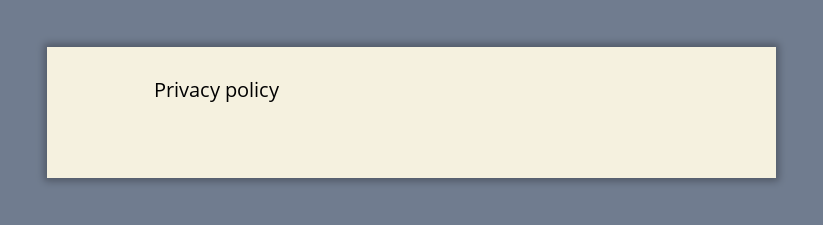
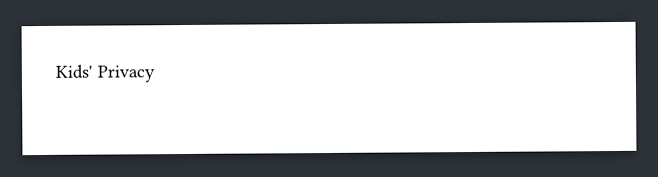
- Privacy policy
+ Kids' Privacy

